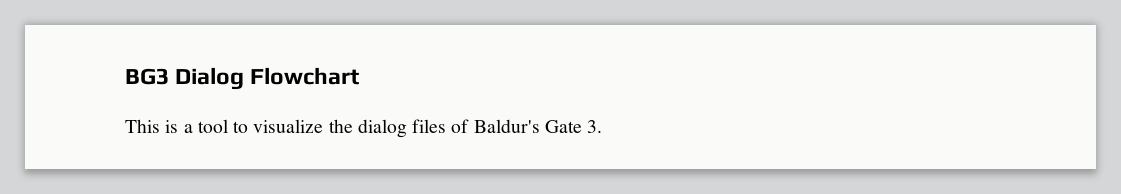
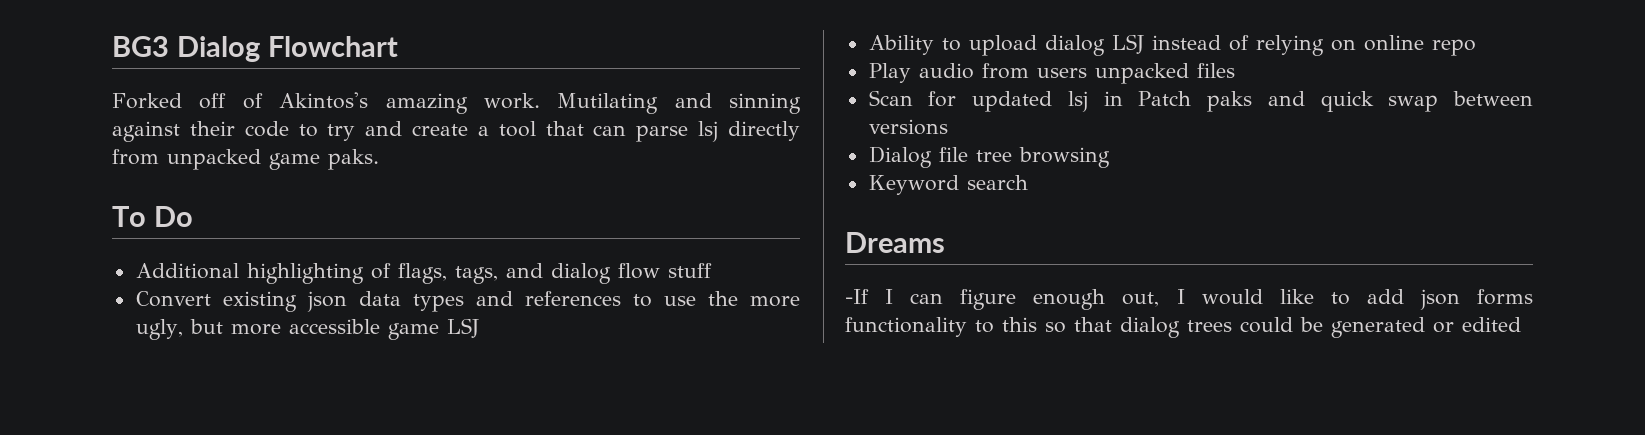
- This is a tool to visualize the dialog files of Baldur's Gate 3.
+ Forked off of Akintos's amazing work. Mutilating and sinning against their code to try and create a tool that can parse lsj directly from unpacked game paks.
+ To Do
+ Additional highlighting of flags, tags, and dialog flow stuff
+ Convert existing json data types and references to use the more ugly, but more accessible game LSJ
+ Ability to upload dialog LSJ instead of relying on online repo
+ Play audio from users unpacked files
+ Scan for updated lsj in Patch paks and quick swap between versions
+ Dialog file tree browsing
+ Keyword search
+ Dreams
+ -If I can figure enough out, I would like to add json forms functionality to this so that dialog trees could be generated or edited

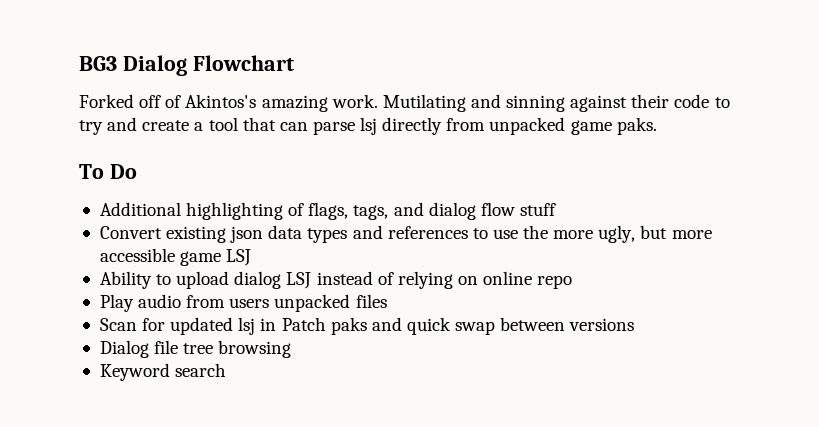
- Dreams
- -If I can figure enough out, I would like to add json forms functionality to this so that dialog trees could be generated or edited

